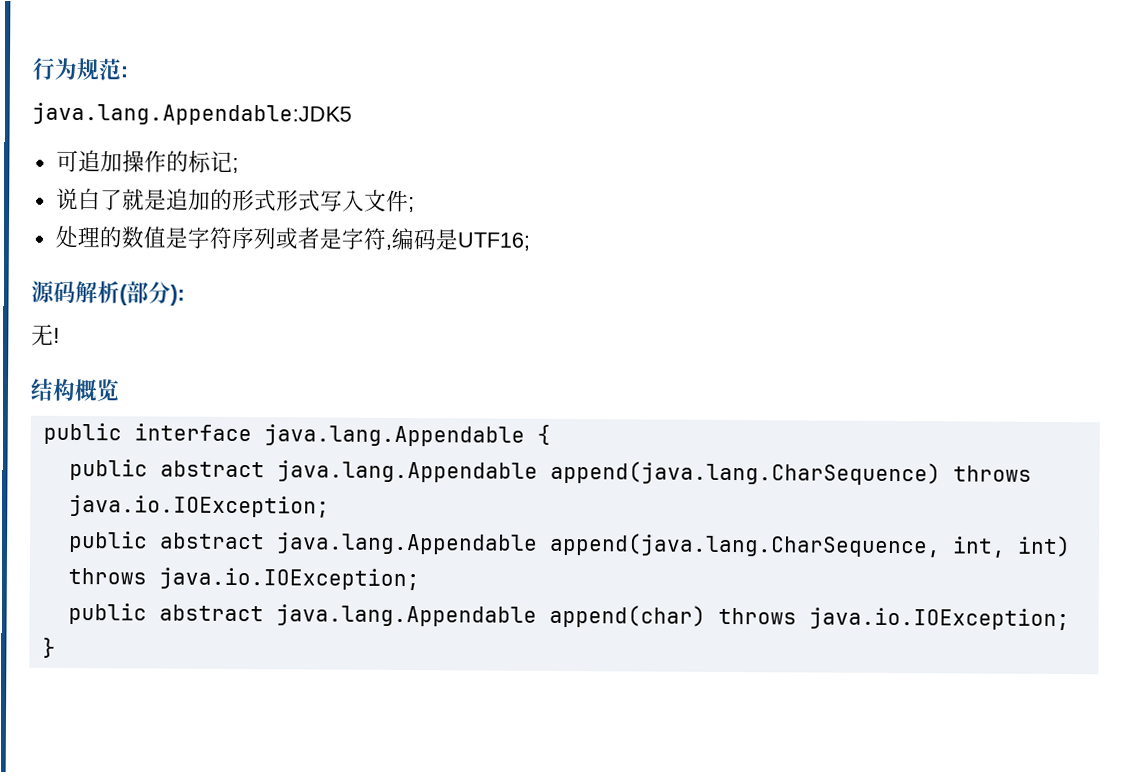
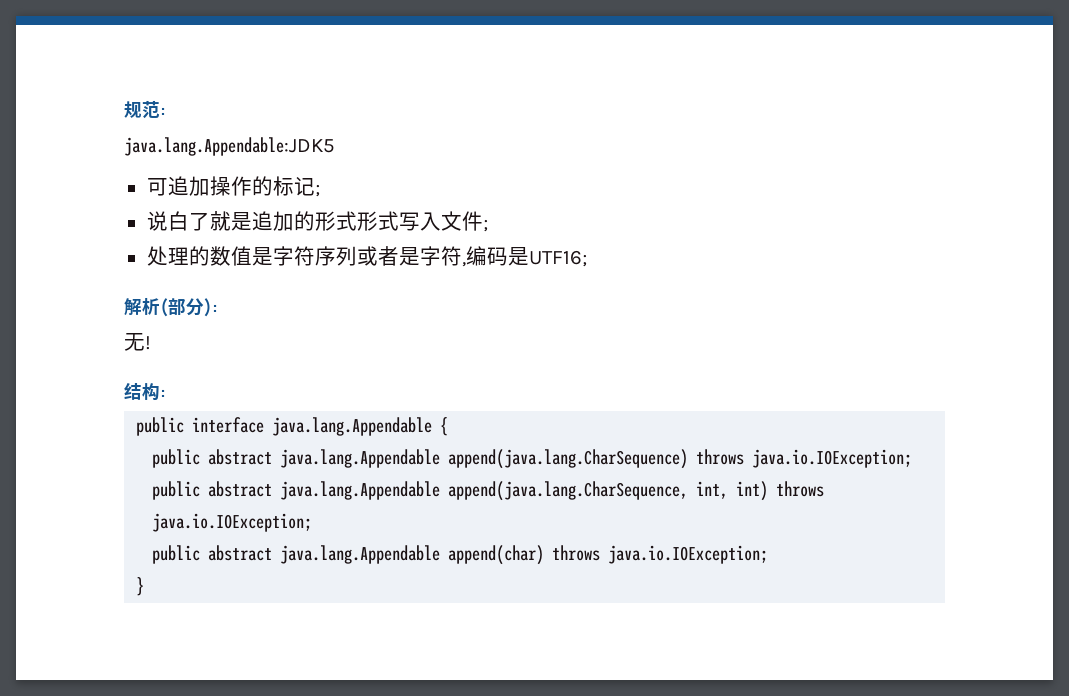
- 行为规范:
+ 规范:
- 源码解析(部分):
+ 解析(部分):
- 结构概览
+ 结构:

